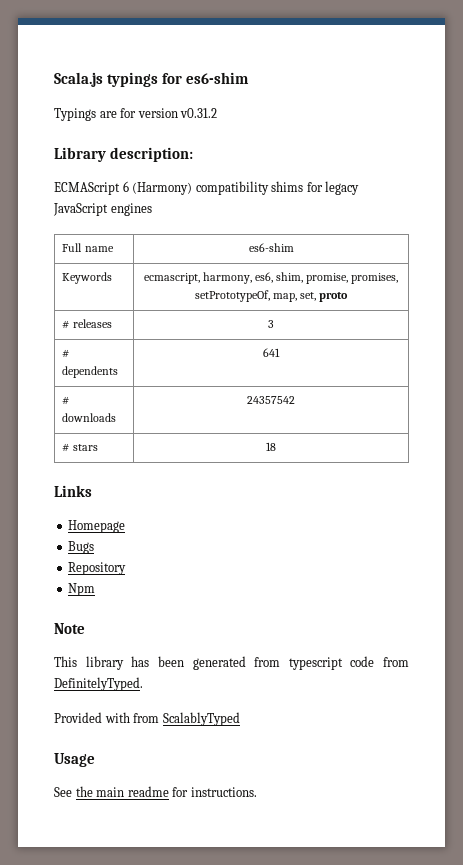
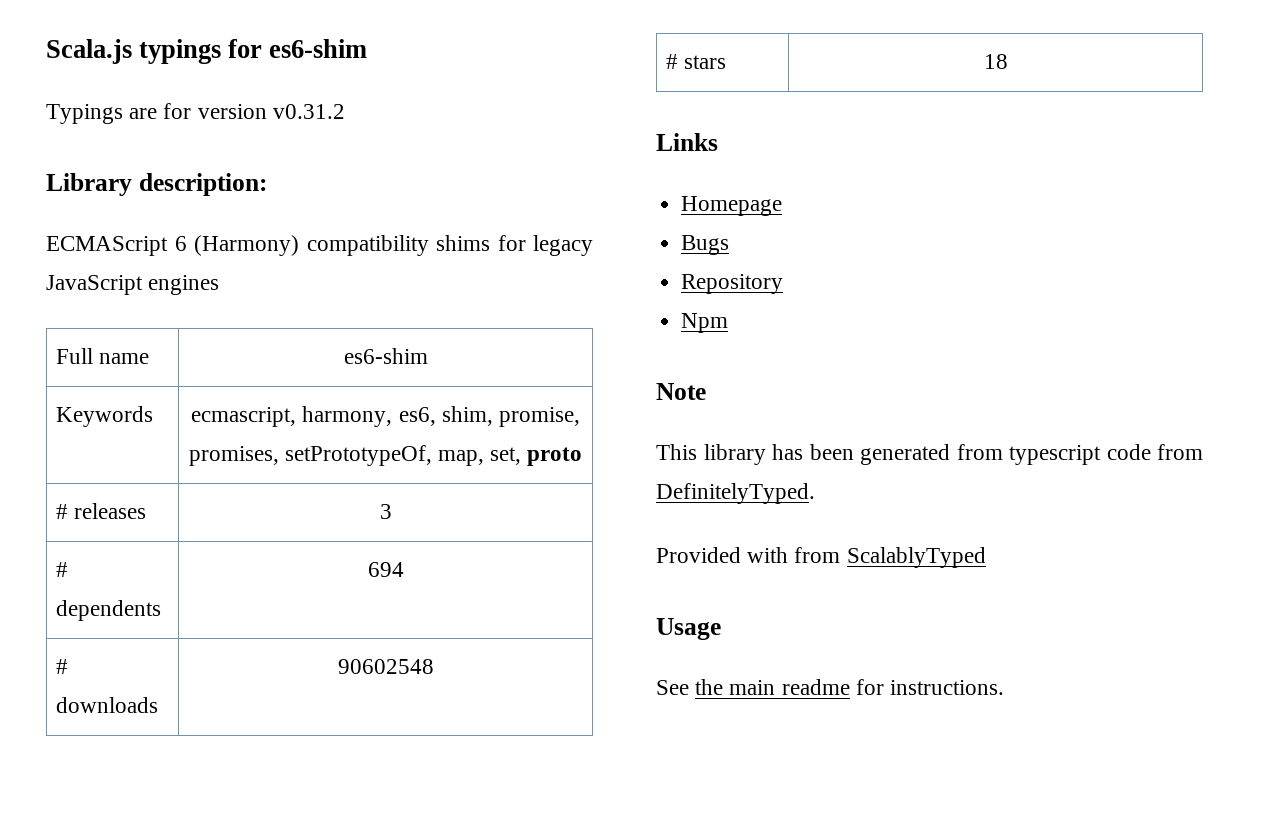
- # dependents | 641
+ # dependents | 694
- # downloads | 24357542
+ # downloads | 90602548

